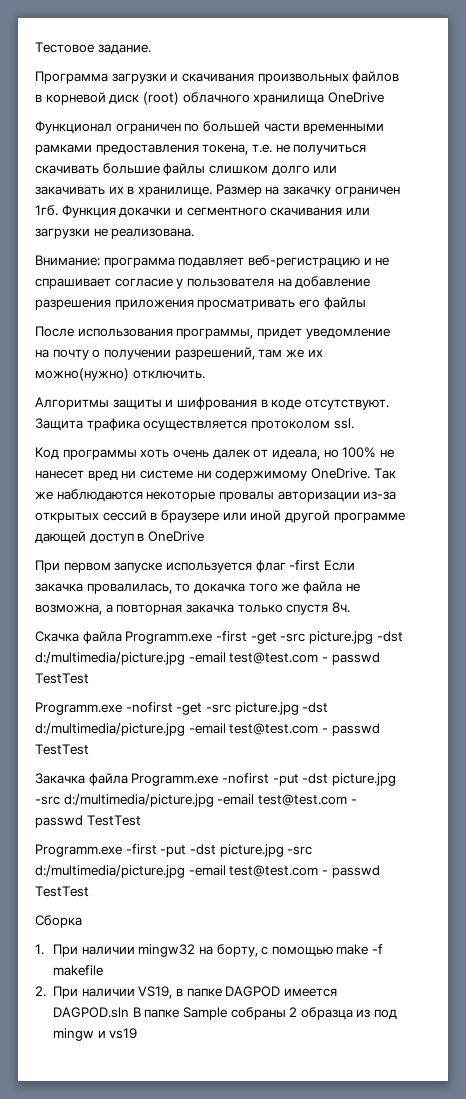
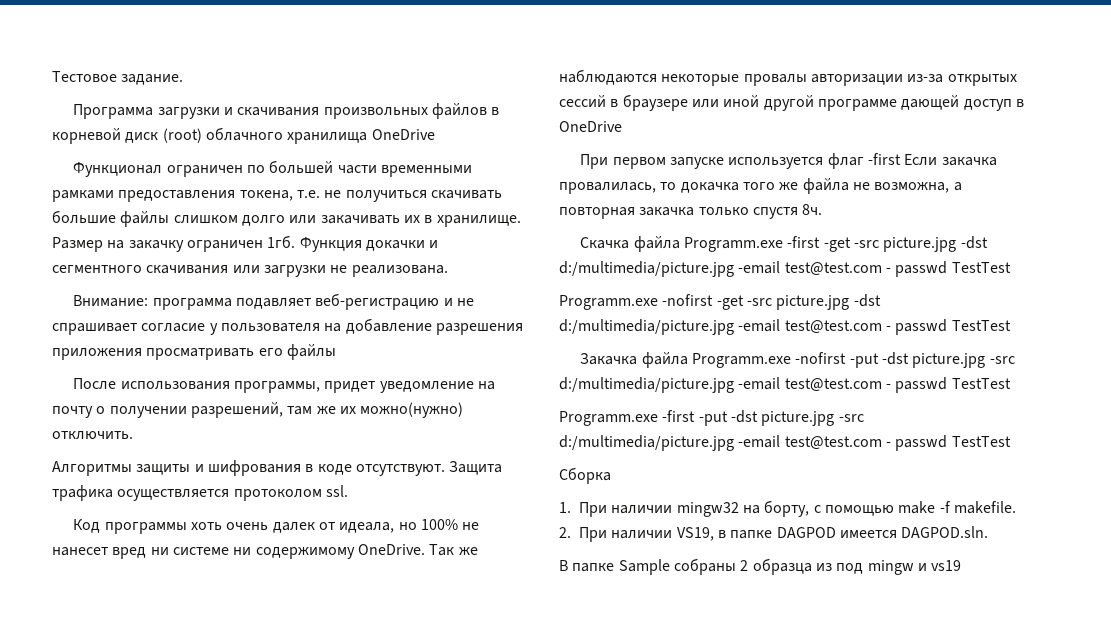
- 1. При наличии mingw32 на борту, с помощью make -f makefile
+ 1. При наличии mingw32 на борту, с помощью make -f makefile.
- 2. При наличии VS19, в папке DAGPOD имеется DAGPOD.sln В папке Sample собраны 2 образца из под mingw и vs19
+ 2. При наличии VS19, в папке DAGPOD имеется DAGPOD.sln.
+ В папке Sample собраны 2 образца из под mingw и vs19

